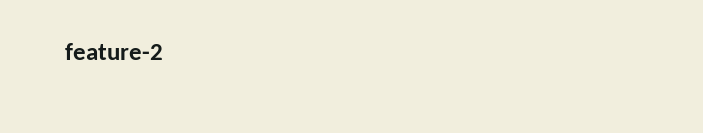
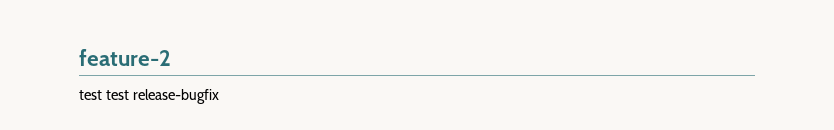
+ test test release-bugfix

